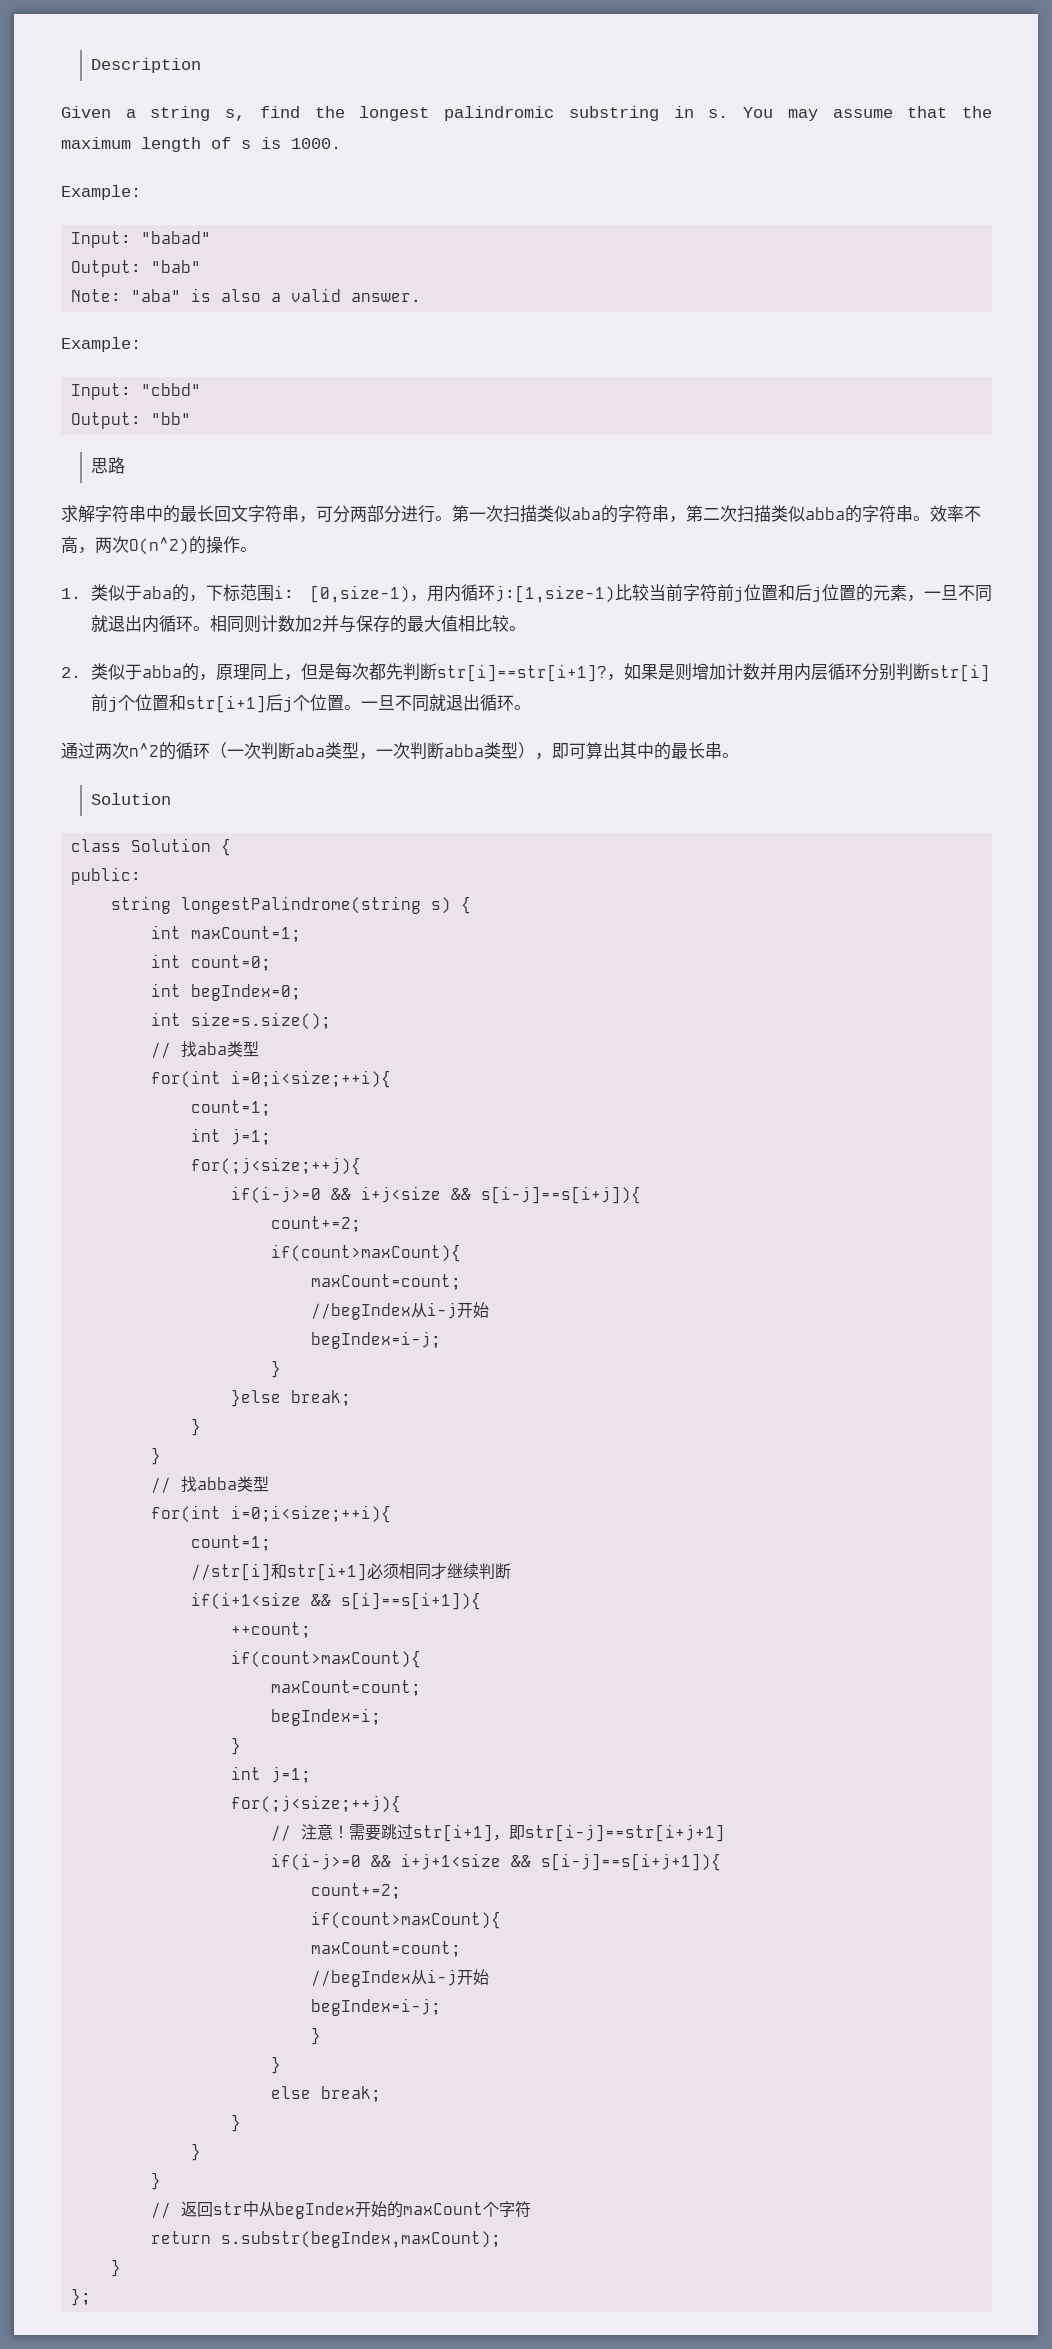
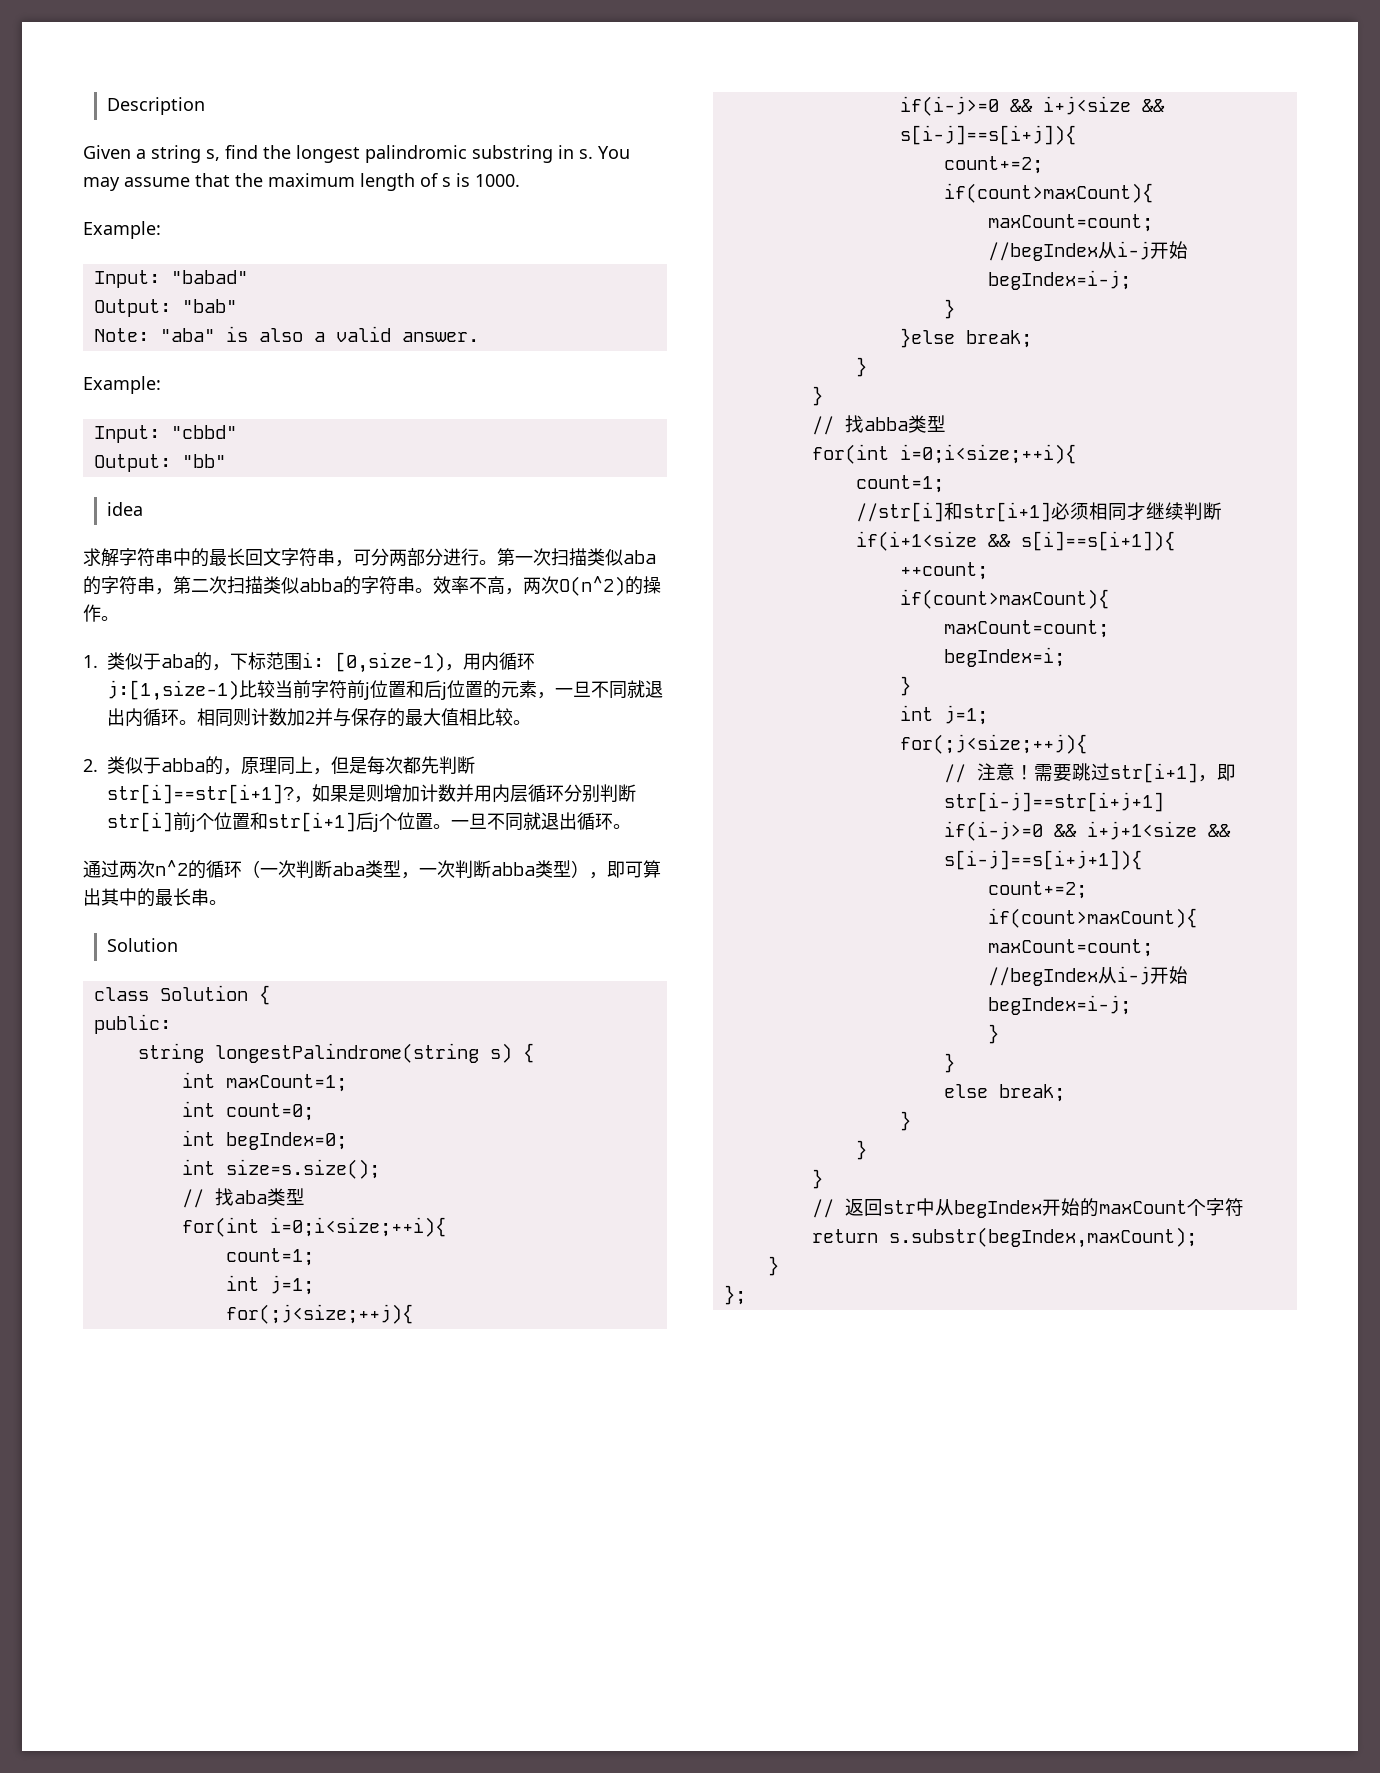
- 思路
+ idea

